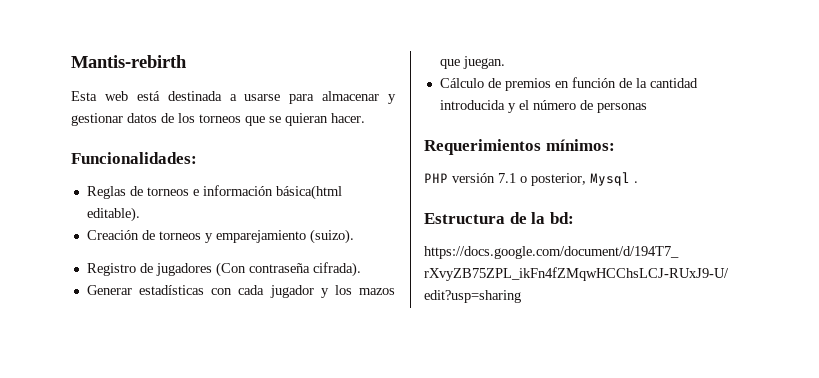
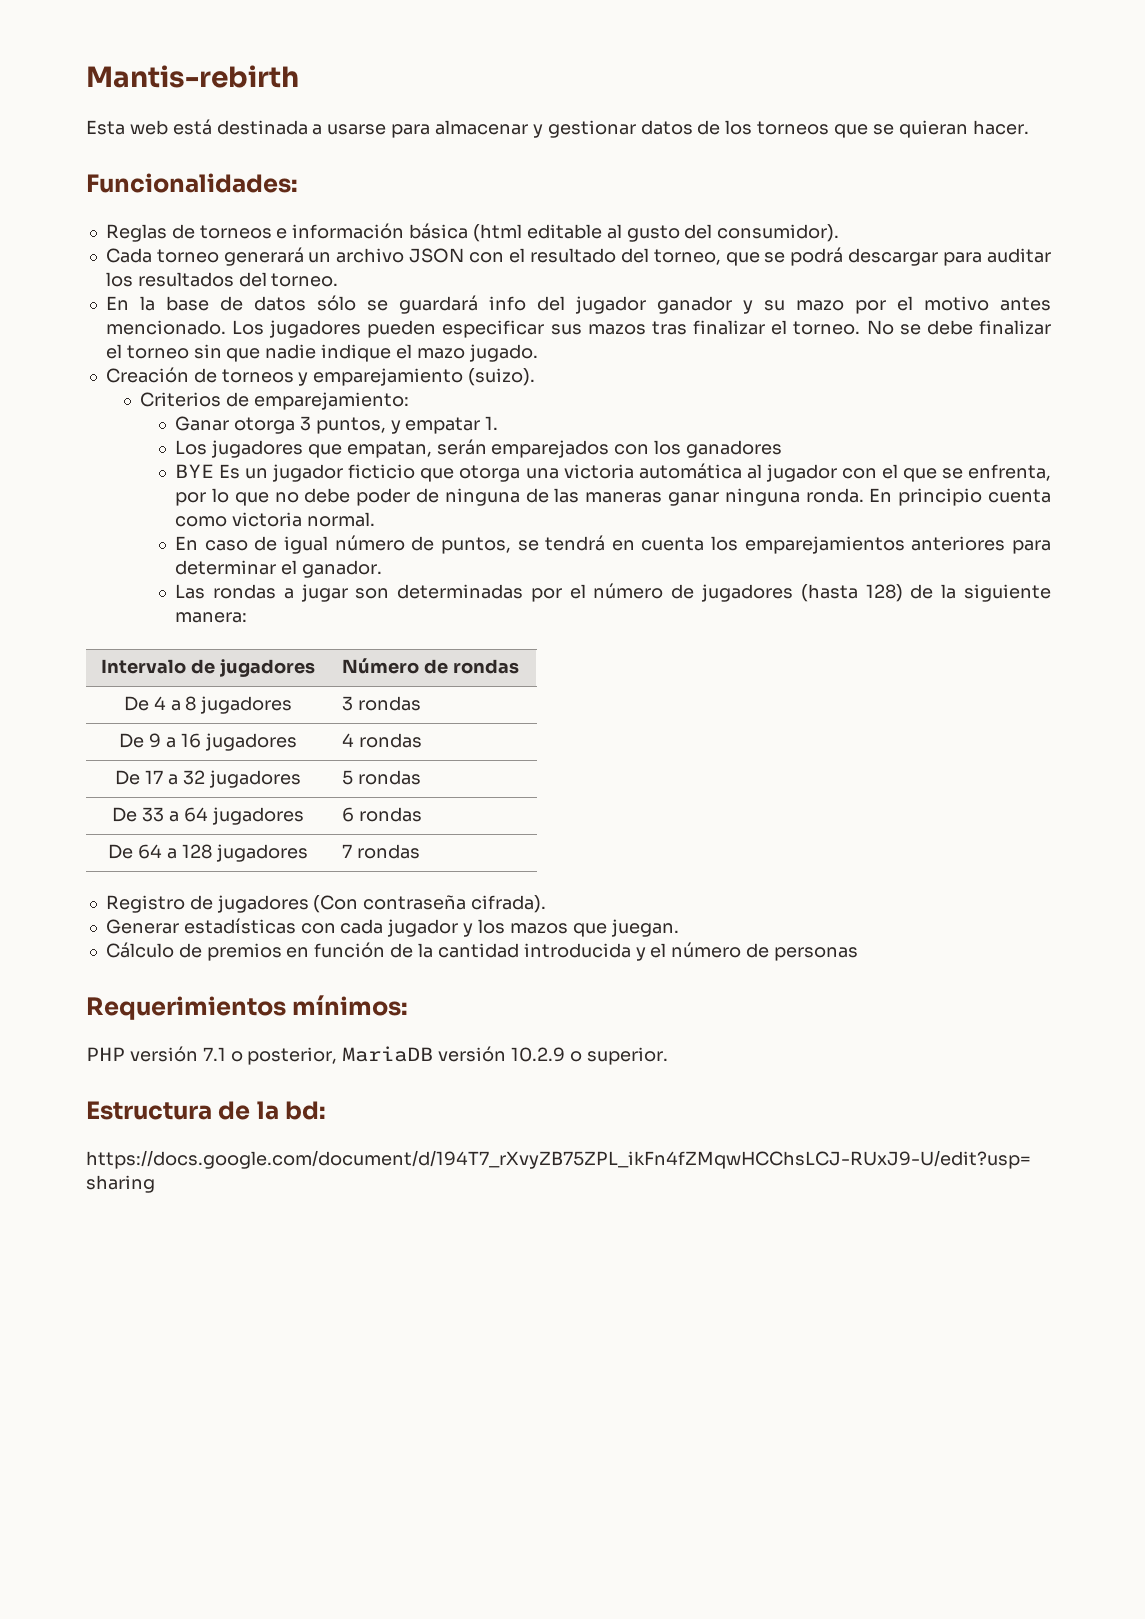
- Reglas de torneos e información básica(html editable).
+ Reglas de torneos e información básica (html editable al gusto del consumidor).
+ Cada torneo generará un archivo JSON con el resultado del torneo, que se podrá descargar para auditar los resultados del torneo.
+ En la base de datos sólo se guardará info del jugador ganador y su mazo por el motivo antes mencionado. Los jugadores pueden especificar sus mazos tras finalizar el torneo. No se debe finalizar el torneo sin que nadie indique el mazo jugado.
+ Criterios de emparejamiento:
+ Ganar otorga 3 puntos, y empatar 1.
+ Los jugadores que empatan, serán emparejados con los ganadores
+ BYE Es un jugador ficticio que otorga una victoria automática al jugador con el que se enfrenta, por lo que no debe poder de ninguna de las maneras ganar ninguna ronda. En principio cuenta como victoria normal.
+ En caso de igual número de puntos, se tendrá en cuenta los emparejamientos anteriores para determinar el ganador.
+ Las rondas a jugar son determinadas por el número de jugadores (hasta 128) de la siguiente manera:
+ Intervalo de jugadores | Número de rondas
+ De 4 a 8 jugadores | 3 rondas
+ De 9 a 16 jugadores | 4 rondas
+ De 17 a 32 jugadores | 5 rondas
+ De 33 a 64 jugadores | 6 rondas
+ De 64 a 128 jugadores | 7 rondas
- PHP versión 7.1 o posterior, Mysql .
+ PHP versión 7.1 o posterior, MariaDB versión 10.2.9 o superior.

